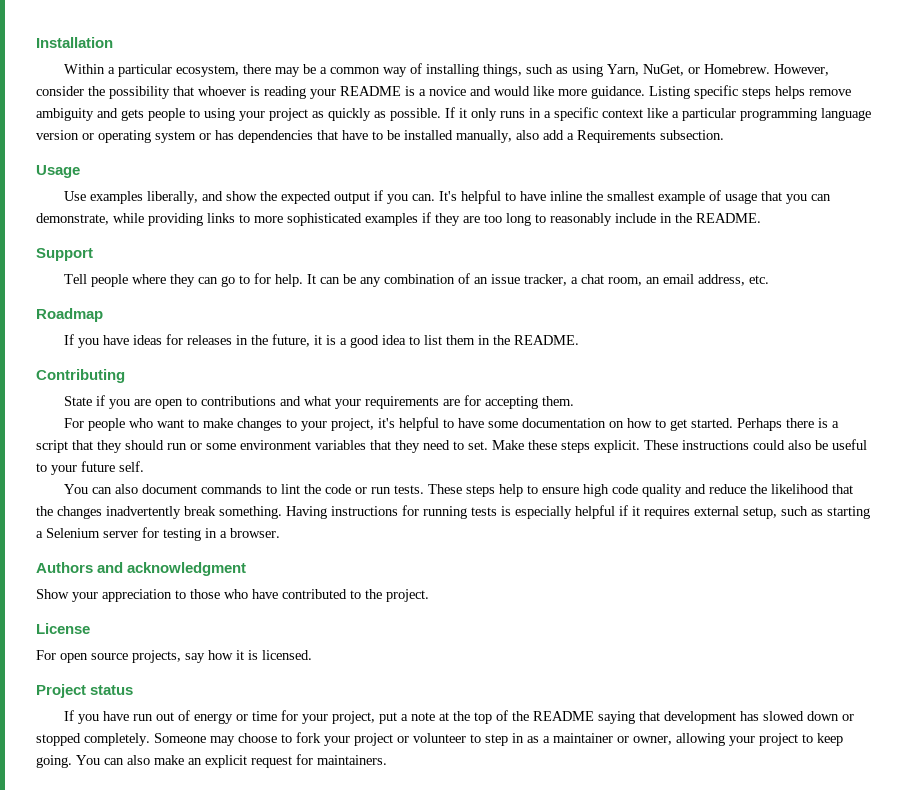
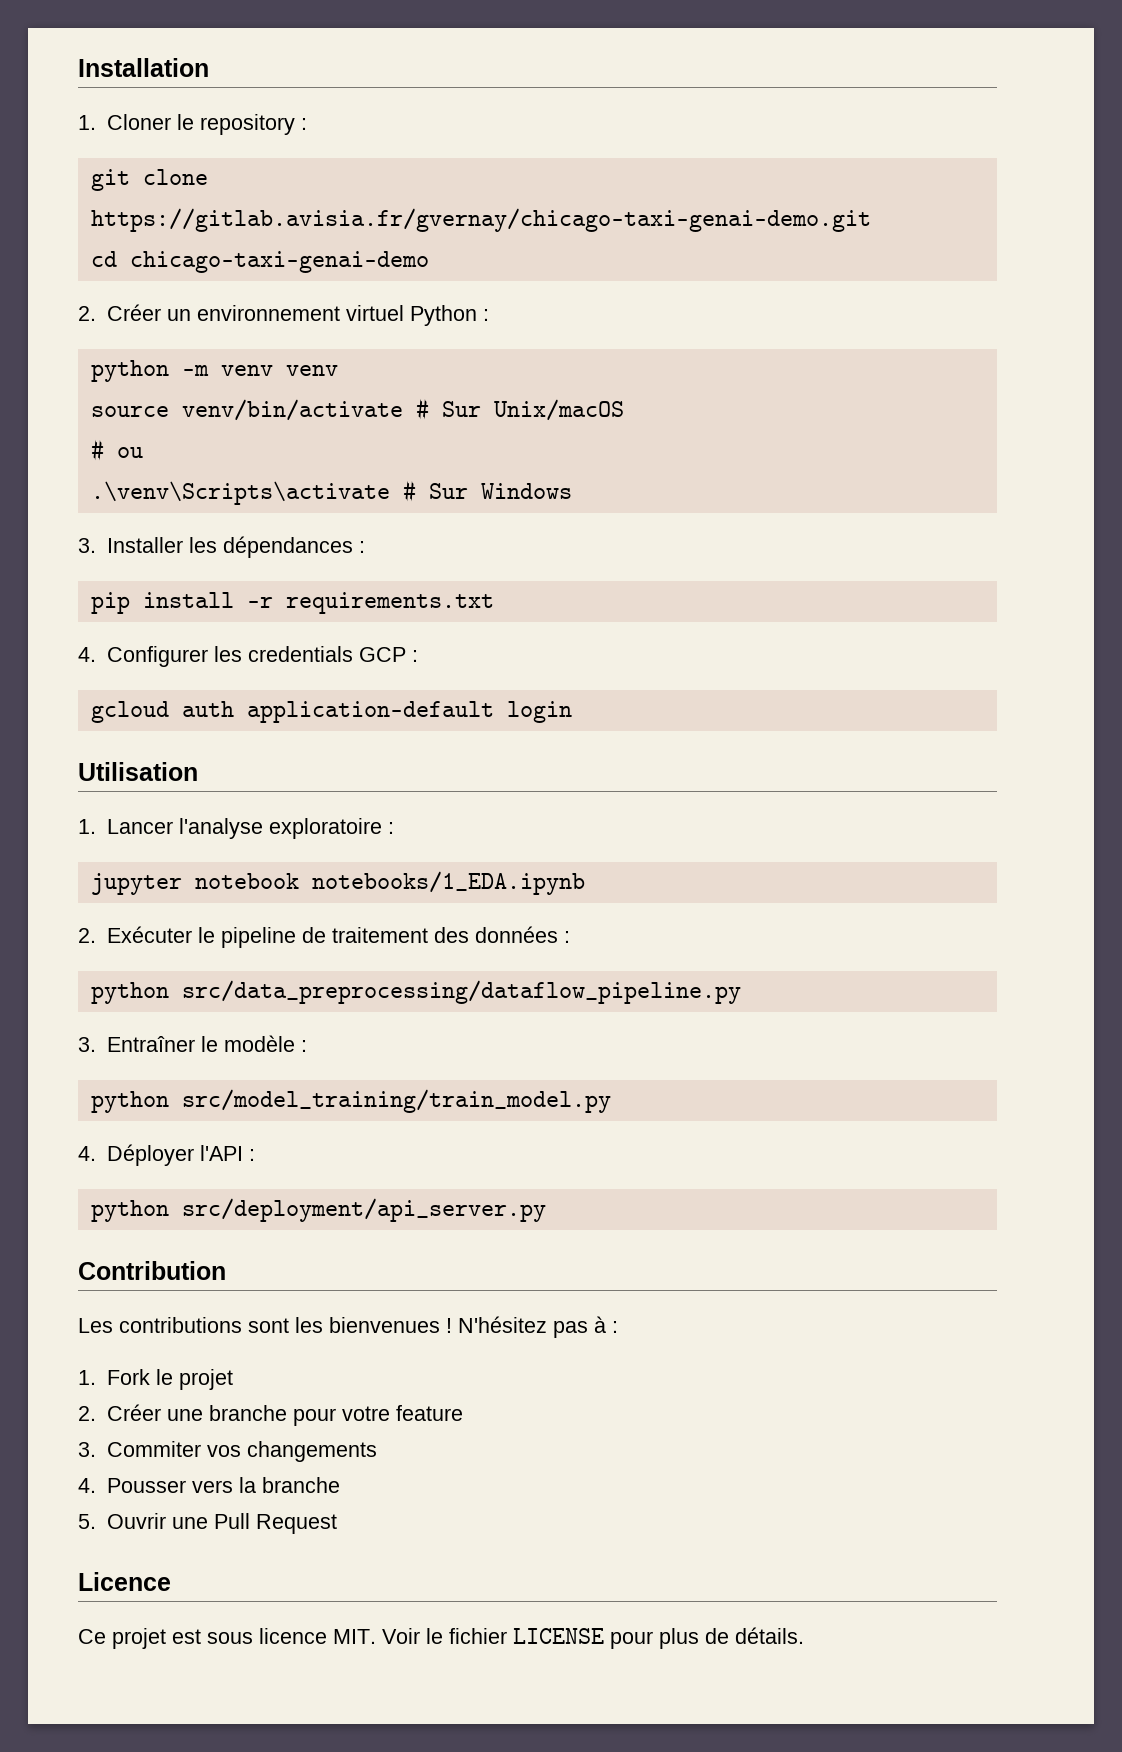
- Within a particular ecosystem, there may be a common way of installing things, such as using Yarn, NuGet, or Homebrew. However, consider the possibility that whoever is reading your README is a novice and would like more guidance. Listing specific steps helps remove ambiguity and gets people to using your project as quickly as possible. If it only runs in a specific context like a particular programming language version or operating system or has dependencies that have to be installed manually, also add a Requirements subsection.
- Usage
- Use examples liberally, and show the expected output if you can. It's helpful to have inline the smallest example of usage that you can demonstrate, while providing links to more sophisticated examples if they are too long to reasonably include in the README.
- Support
- Tell people where they can go to for help. It can be any combination of an issue tracker, a chat room, an email address, etc.
- Roadmap
- If you have ideas for releases in the future, it is a good idea to list them in the README.
- Contributing
- State if you are open to contributions and what your requirements are for accepting them.
- For people who want to make changes to your project, it's helpful to have some documentation on how to get started. Perhaps there is a script that they should run or some environment variables that they need to set. Make these steps explicit. These instructions could also be useful to your future self.
- You can also document commands to lint the code or run tests. These steps help to ensure high code quality and reduce the likelihood that the changes inadvertently break something. Having instructions for running tests is especially helpful if it requires external setup, such as starting a Selenium server for testing in a browser.
- Authors and acknowledgment
- Show your appreciation to those who have contributed to the project.
- License
- For open source projects, say how it is licensed.
- Project status
- If you have run out of energy or time for your project, put a note at the top of the README saying that development has slowed down or stopped completely. Someone may choose to fork your project or volunteer to step in as a maintainer or owner, allowing your project to keep going. You can also make an explicit request for maintainers.
+ 1. Cloner le repository :
+ git clone https://gitlab.avisia.fr/gvernay/chicago-taxi-genai-demo.git
+ cd chicago-taxi-genai-demo
+ 2. Créer un environnement virtuel Python :
+ python -m venv venv
+ source venv/bin/activate # Sur Unix/macOS
+ # ou
+ .\venv\Scripts\activate # Sur Windows
+ 3. Installer les dépendances :
+ pip install -r requirements.txt
+ 4. Configurer les credentials GCP :
+ gcloud auth application-default login
+ Utilisation
+ 1. Lancer l'analyse exploratoire :
+ jupyter notebook notebooks/1_EDA.ipynb
+ 2. Exécuter le pipeline de traitement des données :
+ python src/data_preprocessing/dataflow_pipeline.py
+ 3. Entraîner le modèle :
+ python src/model_training/train_model.py
+ 4. Déployer l'API :
+ python src/deployment/api_server.py
+ Contribution
+ Les contributions sont les bienvenues ! N'hésitez pas à :
+ 1. Fork le projet
+ 2. Créer une branche pour votre feature
+ 3. Commiter vos changements
+ 4. Pousser vers la branche
+ 5. Ouvrir une Pull Request
+ Licence
+ Ce projet est sous licence MIT. Voir le fichier LICENSE pour plus de détails.

